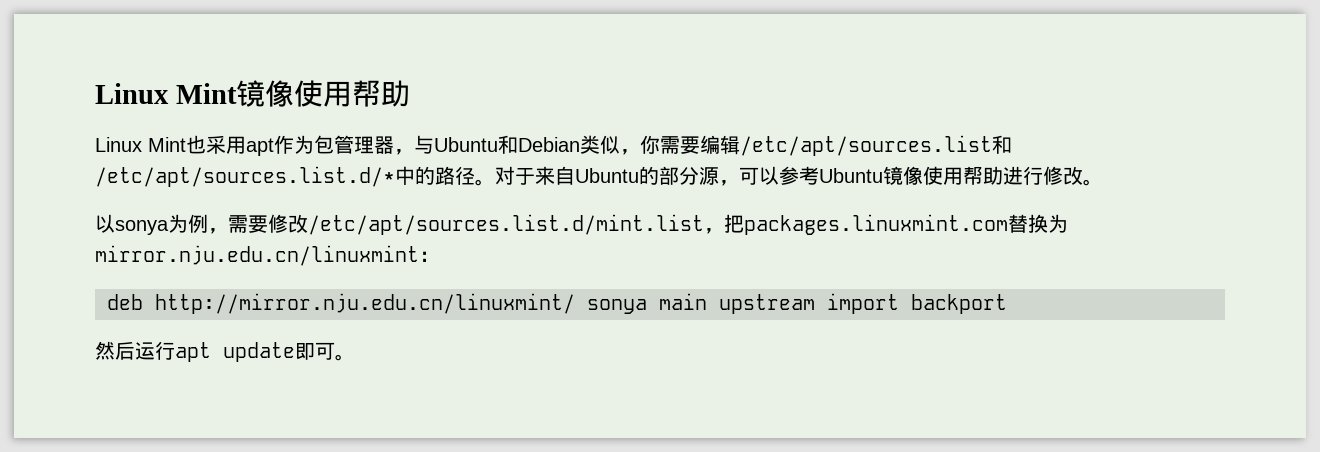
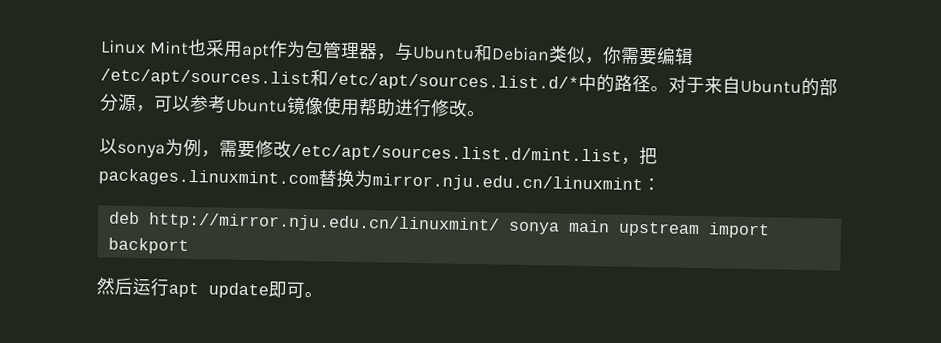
- Linux Mint镜像使用帮助

